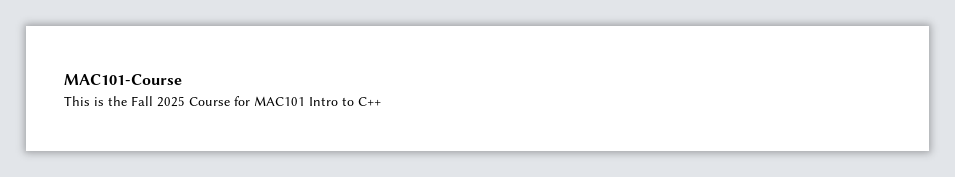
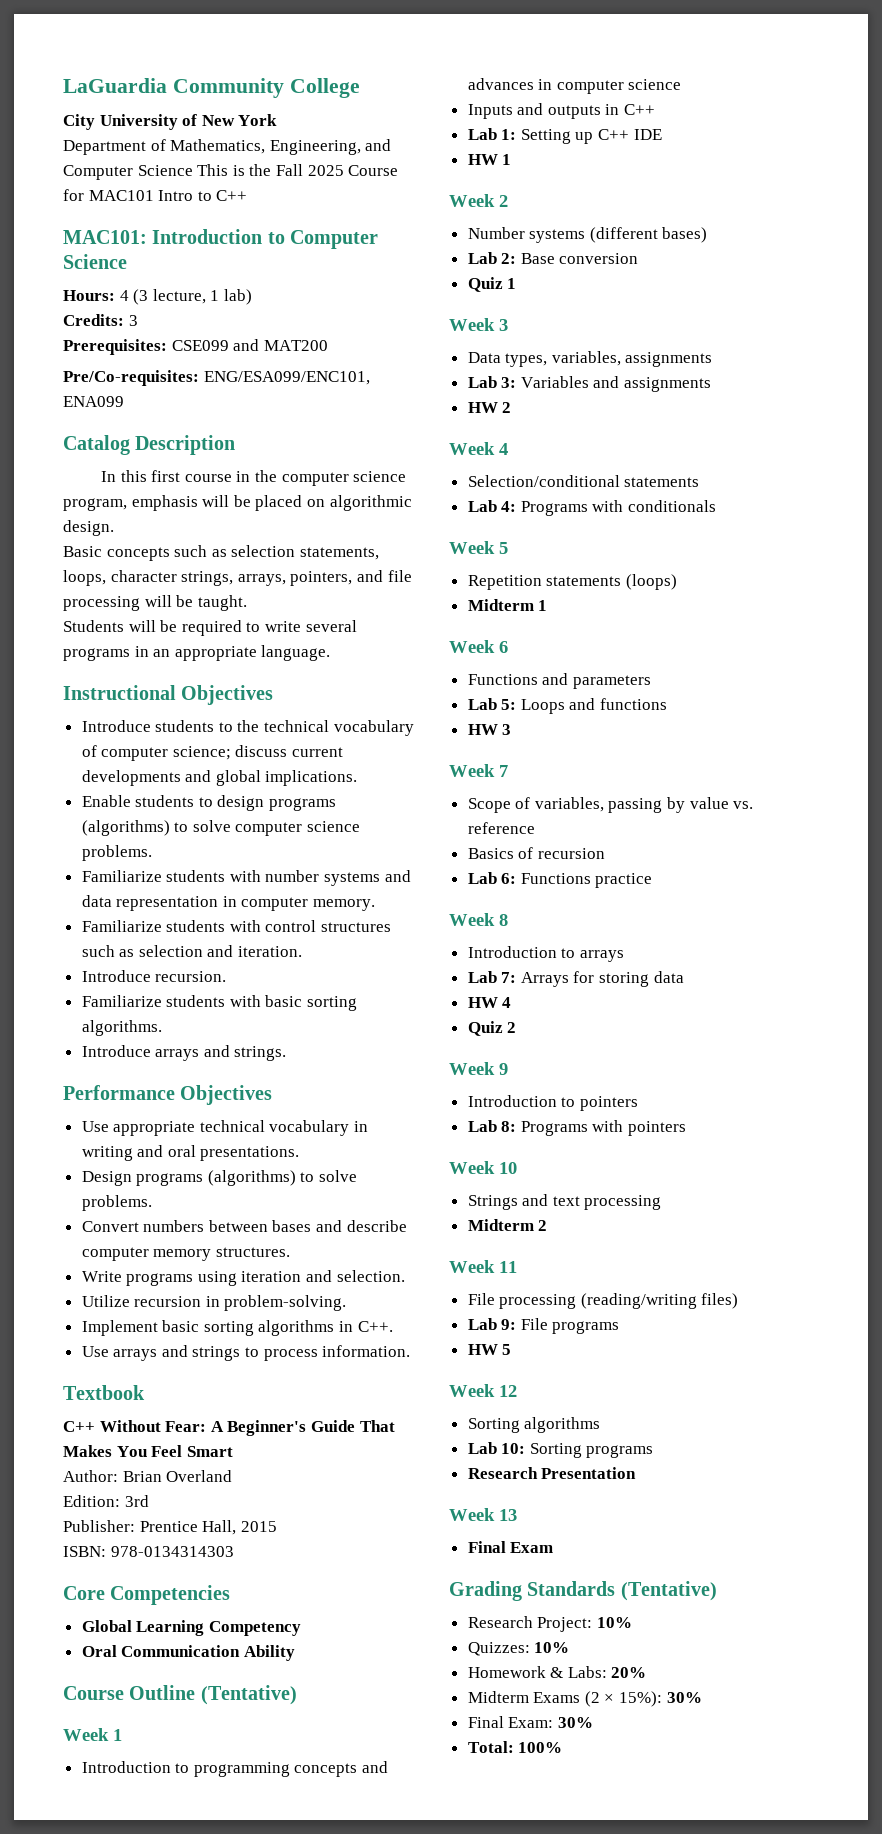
- MAC101-Course
- This is the Fall 2025 Course for MAC101 Intro to C++
+ LaGuardia Community College
+ City University of New York
+ Department of Mathematics, Engineering, and Computer Science This is the Fall 2025 Course for MAC101 Intro to C++
+ MAC101: Introduction to Computer Science
+ Hours: 4 (3 lecture, 1 lab)
+ Credits: 3
+ Prerequisites: CSE099 and MAT200
+ Pre/Co-requisites: ENG/ESA099/ENC101, ENA099
+ Catalog Description
+ In this first course in the computer science program, emphasis will be placed on algorithmic design.
+ Basic concepts such as selection statements, loops, character strings, arrays, pointers, and file processing will be taught.
+ Students will be required to write several programs in an appropriate language.
+ Instructional Objectives
+ Introduce students to the technical vocabulary of computer science; discuss current developments and global implications.
+ Enable students to design programs (algorithms) to solve computer science problems.
+ Familiarize students with number systems and data representation in computer memory.
+ Familiarize students with control structures such as selection and iteration.
+ Introduce recursion.
+ Familiarize students with basic sorting algorithms.
+ Introduce arrays and strings.
+ Performance Objectives
+ Use appropriate technical vocabulary in writing and oral presentations.
+ Design programs (algorithms) to solve problems.
+ Convert numbers between bases and describe computer memory structures.
+ Write programs using iteration and selection.
+ Utilize recursion in problem-solving.
+ Implement basic sorting algorithms in C++.
+ Use arrays and strings to process information.
+ Textbook
+ C++ Without Fear: A Beginner's Guide That Makes You Feel Smart
+ Author: Brian Overland
+ Edition: 3rd
+ Publisher: Prentice Hall, 2015
+ ISBN: 978-0134314303
+ Core Competencies
+ Global Learning Competency
+ Oral Communication Ability
+ Course Outline (Tentative)
+ Week 1
+ Introduction to programming concepts and advances in computer science
+ Inputs and outputs in C++
+ Lab 1: Setting up C++ IDE
+ HW 1
+ Week 2
+ Number systems (different bases)
+ Lab 2: Base conversion
+ Quiz 1
+ Week 3
+ Data types, variables, assignments
+ Lab 3: Variables and assignments
+ HW 2
+ Week 4
+ Selection/conditional statements
+ Lab 4: Programs with conditionals
+ Week 5
+ Repetition statements (loops)
+ Midterm 1
+ Week 6
+ Functions and parameters
+ Lab 5: Loops and functions
+ HW 3
+ Week 7
+ Scope of variables, passing by value vs. reference
+ Basics of recursion
+ Lab 6: Functions practice
+ Week 8
+ Introduction to arrays
+ Lab 7: Arrays for storing data
+ HW 4
+ Quiz 2
+ Week 9
+ Introduction to pointers
+ Lab 8: Programs with pointers
+ Week 10
+ Strings and text processing
+ Midterm 2
+ Week 11
+ File processing (reading/writing files)
+ Lab 9: File programs
+ HW 5
+ Week 12
+ Sorting algorithms
+ Lab 10: Sorting programs
+ Research Presentation
+ Week 13
+ Final Exam
+ Grading Standards (Tentative)
+ Research Project: 10%
+ Quizzes: 10%
+ Homework & Labs: 20%
+ Midterm Exams (2 × 15%): 30%
+ Final Exam: 30%
+ Total: 100%

